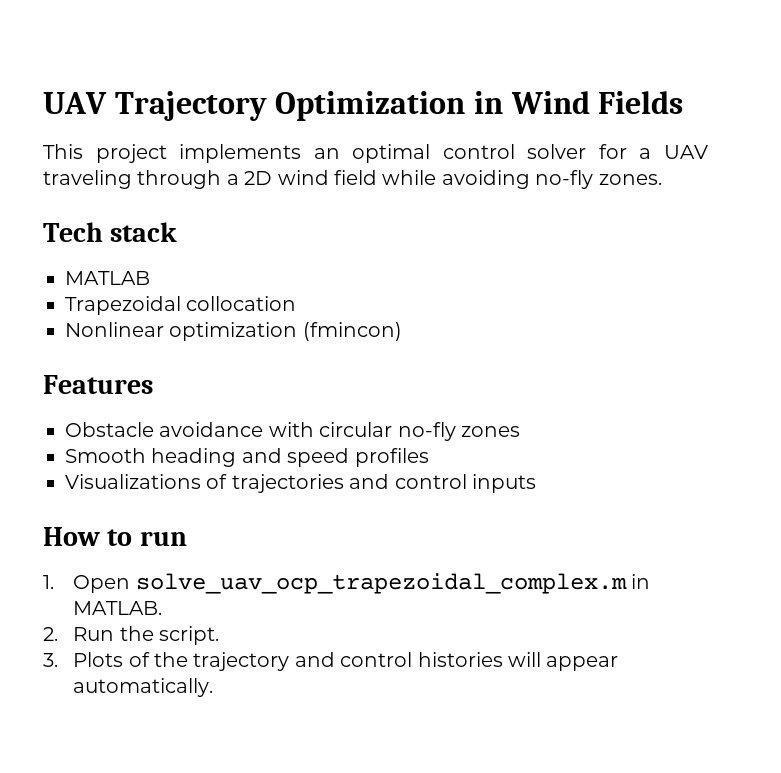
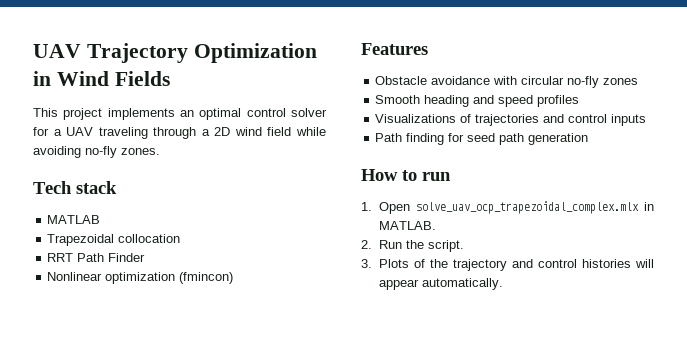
+ RRT Path Finder
+ Path finding for seed path generation
- 1. Open solve_uav_ocp_trapezoidal_complex.m in MATLAB.
+ 1. Open solve_uav_ocp_trapezoidal_complex.mlx in MATLAB.

